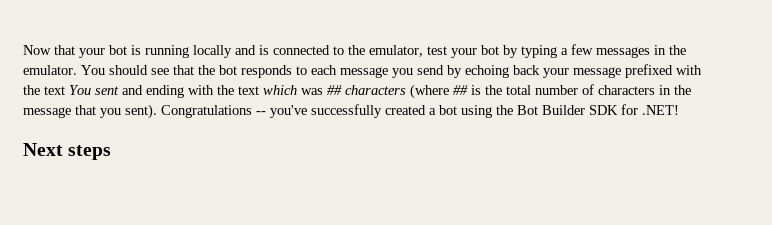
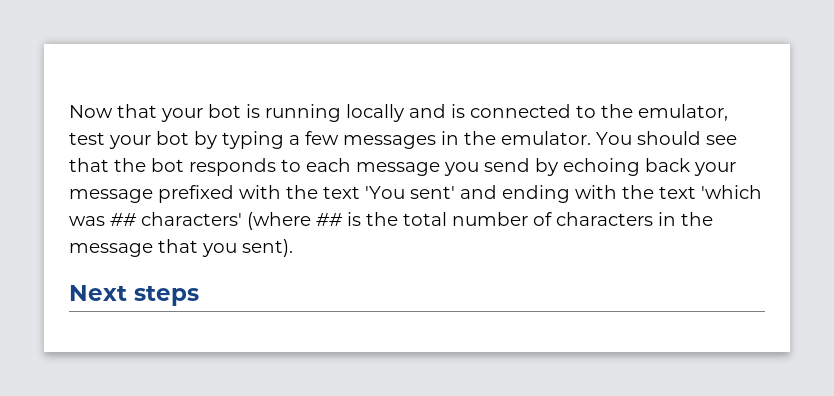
- You should see that the bot responds to each message you send by echoing back your message prefixed with the text You sent and ending with the text which was ## characters (where ## is the total number of characters in the message that you sent). Congratulations -- you've successfully created a bot using the Bot Builder SDK for .NET!
+ You should see that the bot responds to each message you send by echoing back your message prefixed with the text 'You sent' and ending with the text 'which was ## characters' (where ## is the total number of characters in the message that you sent).

